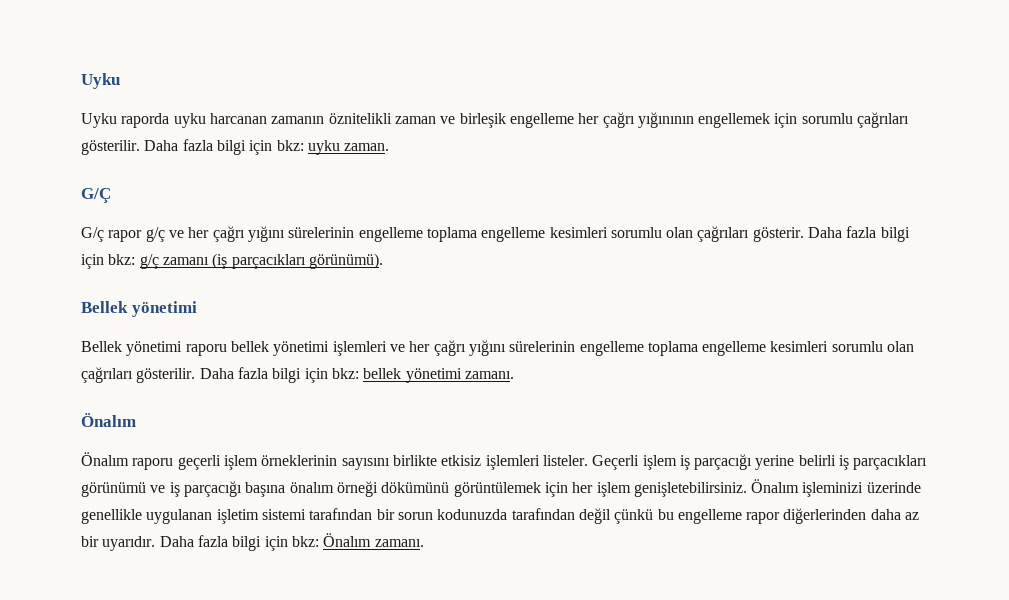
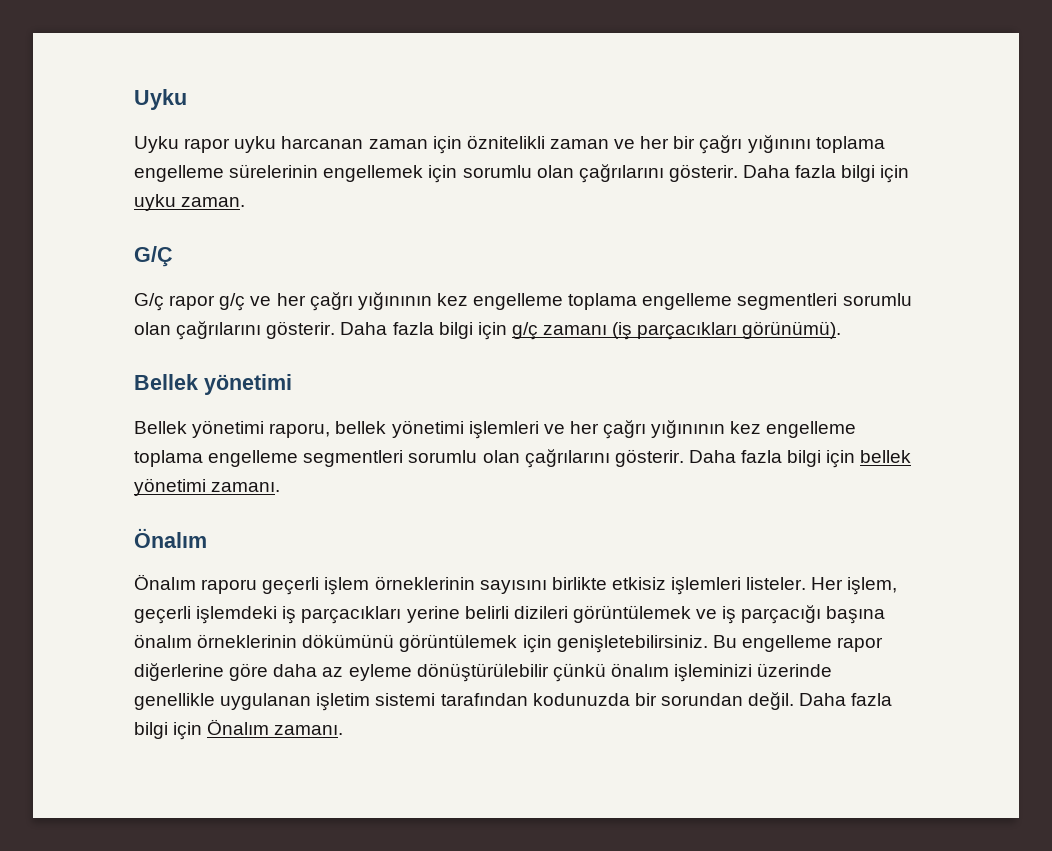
- Uyku raporda uyku harcanan zamanın öznitelikli zaman ve birleşik engelleme her çağrı yığınının engellemek için sorumlu çağrıları gösterilir. Daha fazla bilgi için bkz: uyku zaman.
+ Uyku rapor uyku harcanan zaman için öznitelikli zaman ve her bir çağrı yığınını toplama engelleme sürelerinin engellemek için sorumlu olan çağrılarını gösterir. Daha fazla bilgi için uyku zaman.
- G/ç rapor g/ç ve her çağrı yığını sürelerinin engelleme toplama engelleme kesimleri sorumlu olan çağrıları gösterir. Daha fazla bilgi için bkz: g/ç zamanı (iş parçacıkları görünümü).
+ G/ç rapor g/ç ve her çağrı yığınının kez engelleme toplama engelleme segmentleri sorumlu olan çağrılarını gösterir. Daha fazla bilgi için g/ç zamanı (iş parçacıkları görünümü).
- Bellek yönetimi raporu bellek yönetimi işlemleri ve her çağrı yığını sürelerinin engelleme toplama engelleme kesimleri sorumlu olan çağrıları gösterilir. Daha fazla bilgi için bkz: bellek yönetimi zamanı.
+ Bellek yönetimi raporu, bellek yönetimi işlemleri ve her çağrı yığınının kez engelleme toplama engelleme segmentleri sorumlu olan çağrılarını gösterir. Daha fazla bilgi için bellek yönetimi zamanı.
- Geçerli işlem iş parçacığı yerine belirli iş parçacıkları görünümü ve iş parçacığı başına önalım örneği dökümünü görüntülemek için her işlem genişletebilirsiniz. Önalım işleminizi üzerinde genellikle uygulanan işletim sistemi tarafından bir sorun kodunuzda tarafından değil çünkü bu engelleme rapor diğerlerinden daha az bir uyarıdır. Daha fazla bilgi için bkz: Önalım zamanı.
+ Her işlem, geçerli işlemdeki iş parçacıkları yerine belirli dizileri görüntülemek ve iş parçacığı başına önalım örneklerinin dökümünü görüntülemek için genişletebilirsiniz. Bu engelleme rapor diğerlerine göre daha az eyleme dönüştürülebilir çünkü önalım işleminizi üzerinde genellikle uygulanan işletim sistemi tarafından kodunuzda bir sorundan değil. Daha fazla bilgi için Önalım zamanı.

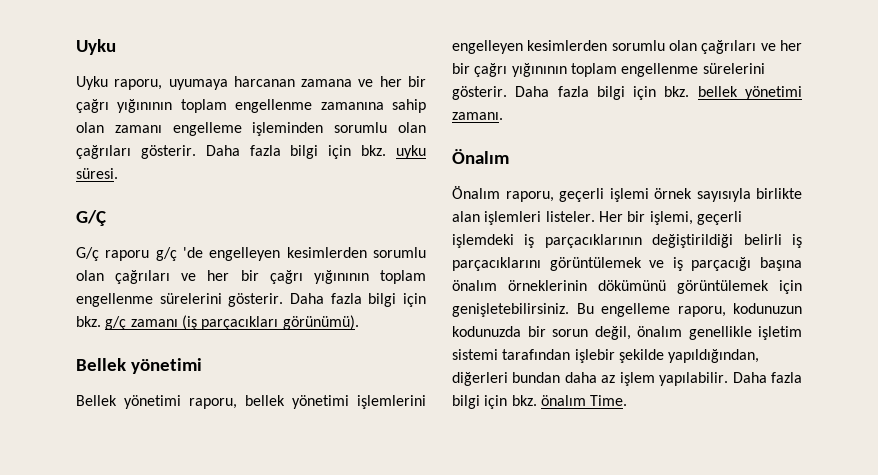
- Uyku rapor uyku harcanan zaman için öznitelikli zaman ve her bir çağrı yığınını toplama engelleme sürelerinin engellemek için sorumlu olan çağrılarını gösterir. Daha fazla bilgi için uyku zaman.
+ Uyku raporu, uyumaya harcanan zamana ve her bir çağrı yığınının toplam engellenme zamanına sahip olan zamanı engelleme işleminden sorumlu olan çağrıları gösterir. Daha fazla bilgi için bkz. uyku süresi.
- G/ç rapor g/ç ve her çağrı yığınının kez engelleme toplama engelleme segmentleri sorumlu olan çağrılarını gösterir. Daha fazla bilgi için g/ç zamanı (iş parçacıkları görünümü).
+ G/ç raporu g/ç 'de engelleyen kesimlerden sorumlu olan çağrıları ve her bir çağrı yığınının toplam engellenme sürelerini gösterir. Daha fazla bilgi için bkz. g/ç zamanı (iş parçacıkları görünümü).
- Bellek yönetimi raporu, bellek yönetimi işlemleri ve her çağrı yığınının kez engelleme toplama engelleme segmentleri sorumlu olan çağrılarını gösterir. Daha fazla bilgi için bellek yönetimi zamanı.
+ Bellek yönetimi raporu, bellek yönetimi işlemlerini engelleyen kesimlerden sorumlu olan çağrıları ve her bir çağrı yığınının toplam engellenme sürelerini gösterir. Daha fazla bilgi için bkz. bellek yönetimi zamanı.
- Önalım raporu geçerli işlem örneklerinin sayısını birlikte etkisiz işlemleri listeler.
+ Önalım raporu, geçerli işlemi örnek sayısıyla birlikte alan işlemleri listeler.
- Her işlem, geçerli işlemdeki iş parçacıkları yerine belirli dizileri görüntülemek ve iş parçacığı başına önalım örneklerinin dökümünü görüntülemek için genişletebilirsiniz.
+ Her bir işlemi, geçerli işlemdeki iş parçacıklarının değiştirildiği belirli iş parçacıklarını görüntülemek ve iş parçacığı başına önalım örneklerinin dökümünü görüntülemek için genişletebilirsiniz.
- Bu engelleme rapor diğerlerine göre daha az eyleme dönüştürülebilir çünkü önalım işleminizi üzerinde genellikle uygulanan işletim sistemi tarafından kodunuzda bir sorundan değil. Daha fazla bilgi için Önalım zamanı.
+ Bu engelleme raporu, kodunuzun kodunuzda bir sorun değil, önalım genellikle işletim sistemi tarafından işlebir şekilde yapıldığından, diğerleri bundan daha az işlem yapılabilir. Daha fazla bilgi için bkz. önalım Time.

